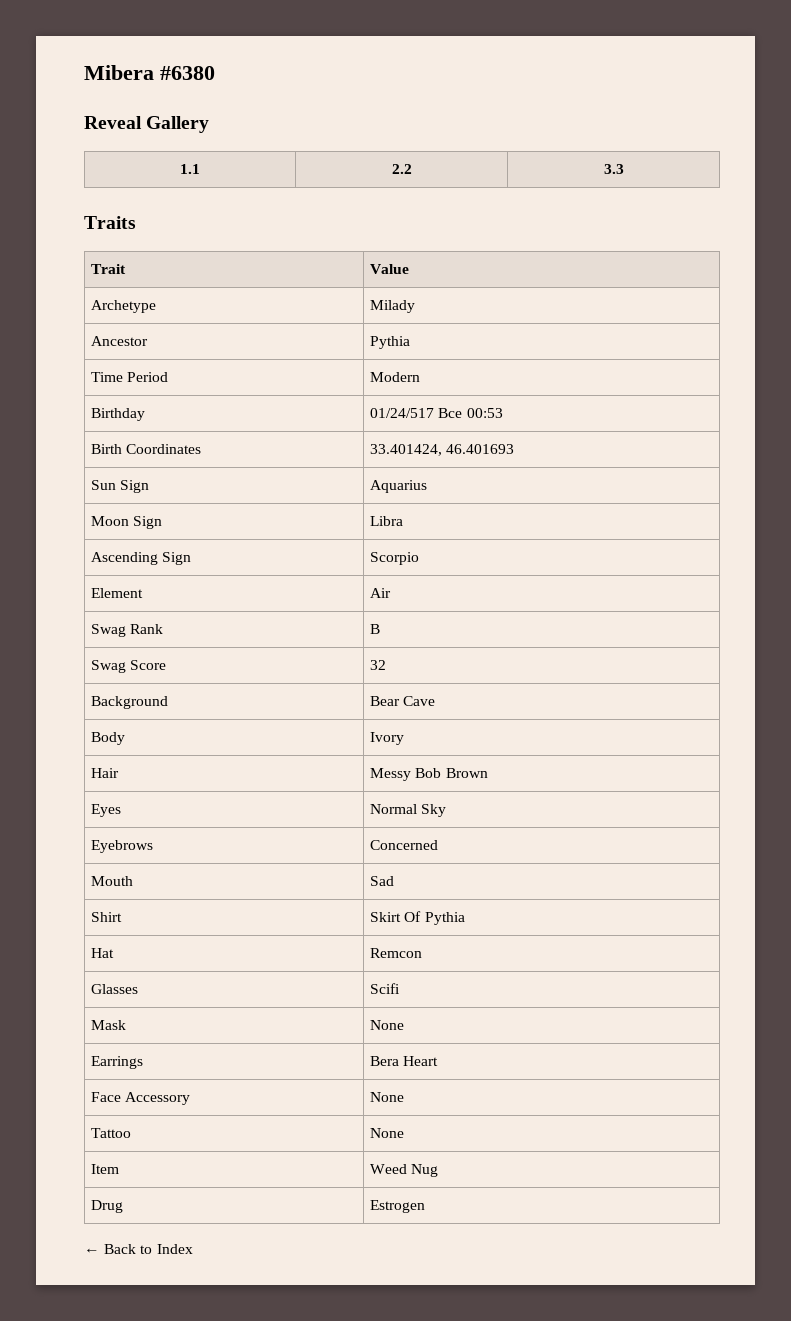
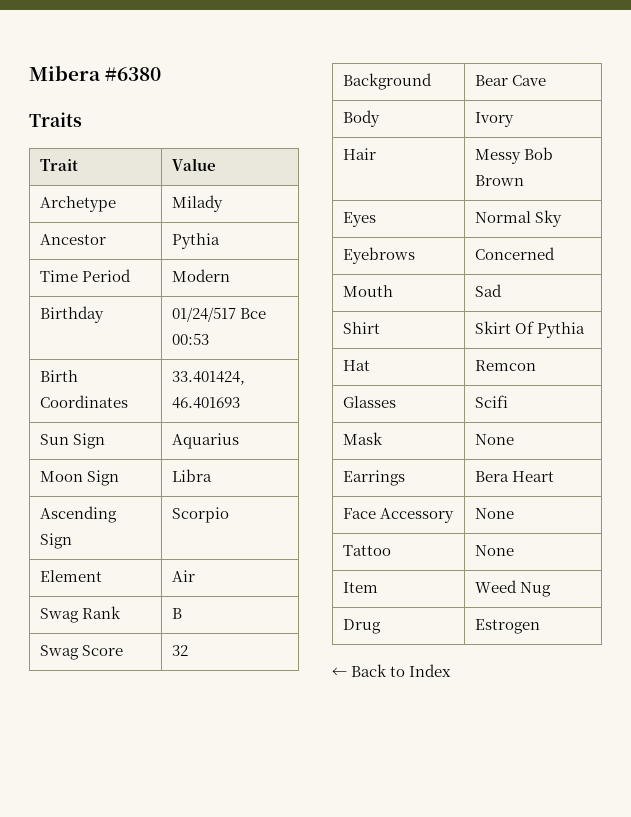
- Reveal Gallery
- 1.1 | 2.2 | 3.3

